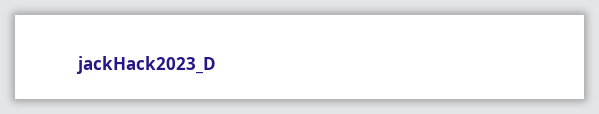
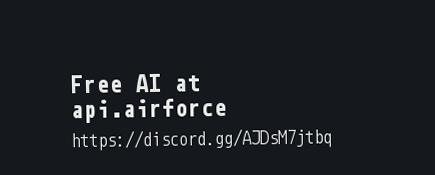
- jackHack2023_D
+ Free AI at api.airforce
+ https://discord.gg/AJDsM7jtbq

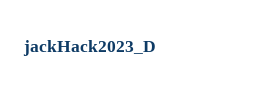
- Free AI at api.airforce
- https://discord.gg/AJDsM7jtbq
+ jackHack2023_D

